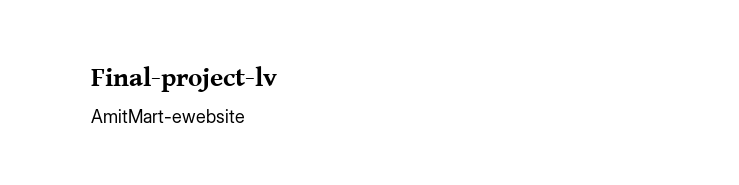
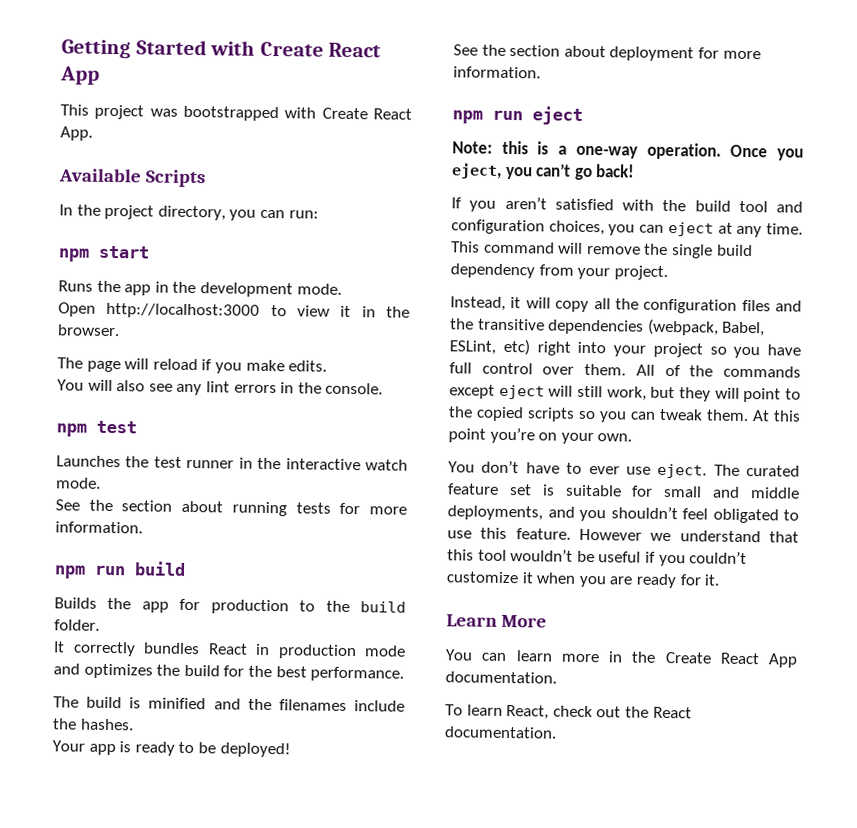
- Final-project-lv
- AmitMart-ewebsite
+ Getting Started with Create React App
+ This project was bootstrapped with Create React App.
+ Available Scripts
+ In the project directory, you can run:
+ npm start
+ Runs the app in the development mode.
+ Open http://localhost:3000 to view it in the browser.
+ The page will reload if you make edits.
+ You will also see any lint errors in the console.
+ npm test
+ Launches the test runner in the interactive watch mode.
+ See the section about running tests for more information.
+ npm run build
+ Builds the app for production to the build folder.
+ It correctly bundles React in production mode and optimizes the build for the best performance.
+ The build is minified and the filenames include the hashes.
+ Your app is ready to be deployed!
+ See the section about deployment for more information.
+ npm run eject
+ Note: this is a one-way operation. Once you eject, you can’t go back!
+ If you aren’t satisfied with the build tool and configuration choices, you can eject at any time. This command will remove the single build dependency from your project.
+ Instead, it will copy all the configuration files and the transitive dependencies (webpack, Babel, ESLint, etc) right into your project so you have full control over them. All of the commands except eject will still work, but they will point to the copied scripts so you can tweak them. At this point you’re on your own.
+ You don’t have to ever use eject. The curated feature set is suitable for small and middle deployments, and you shouldn’t feel obligated to use this feature. However we understand that this tool wouldn’t be useful if you couldn’t customize it when you are ready for it.
+ Learn More
+ You can learn more in the Create React App documentation.
+ To learn React, check out the React documentation.

